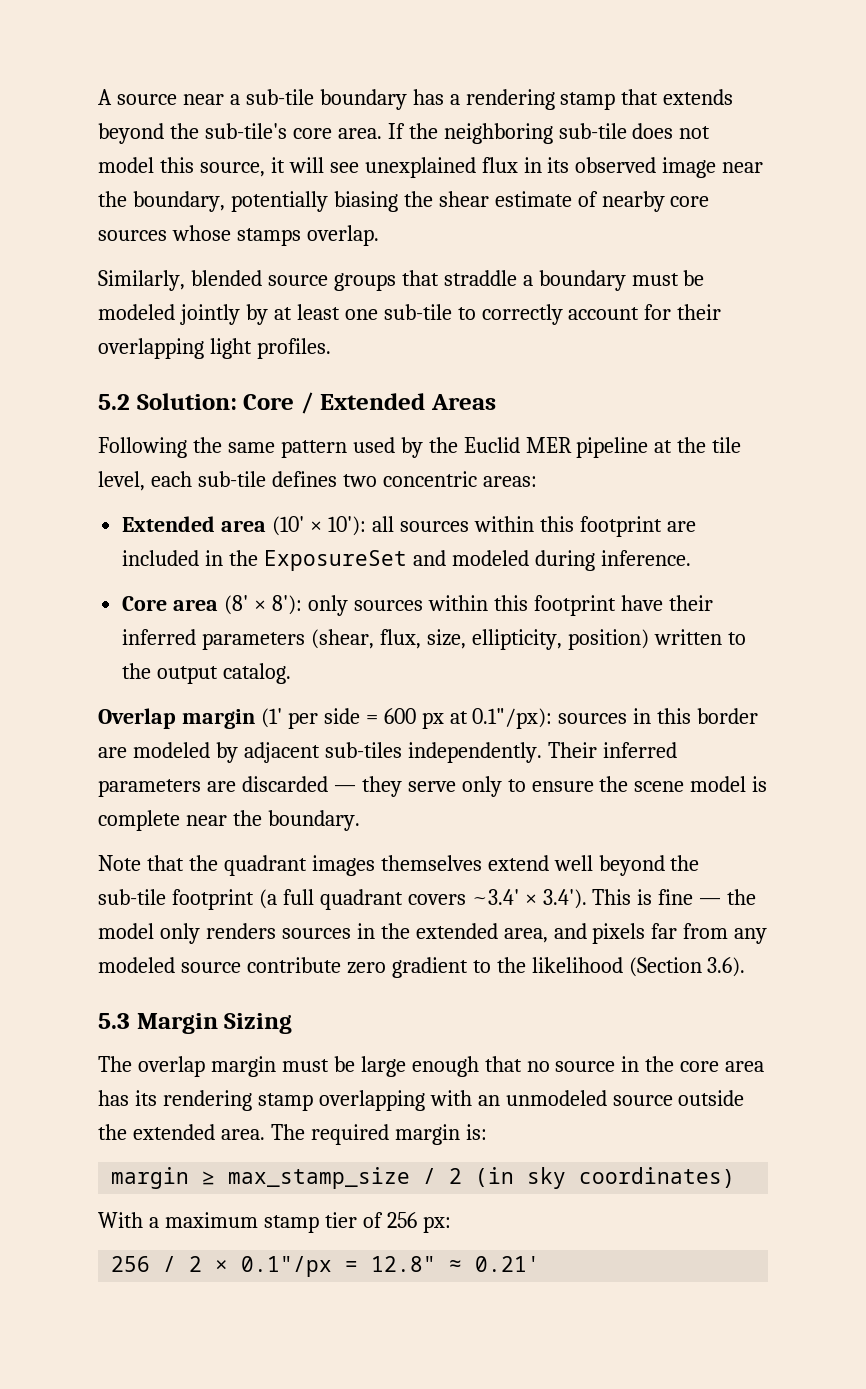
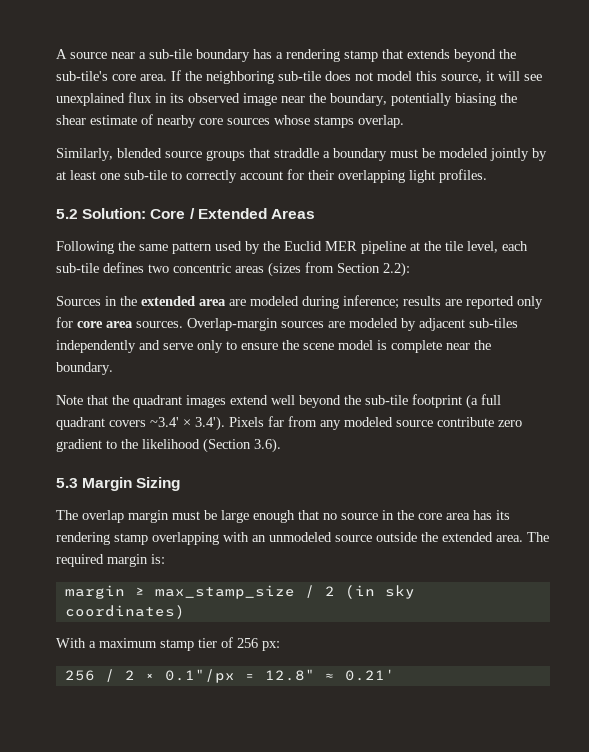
- Following the same pattern used by the Euclid MER pipeline at the tile level, each sub-tile defines two concentric areas:
- Extended area (10' × 10'): all sources within this footprint are included in the ExposureSet and modeled during inference.
- Core area (8' × 8'): only sources within this footprint have their inferred parameters (shear, flux, size, ellipticity, position) written to the output catalog.
- Overlap margin (1' per side = 600 px at 0.1"/px): sources in this border are modeled by adjacent sub-tiles independently. Their inferred parameters are discarded — they serve only to ensure the scene model is complete near the boundary.
+ Following the same pattern used by the Euclid MER pipeline at the tile level, each sub-tile defines two concentric areas (sizes from Section 2.2):
+ Sources in the extended area are modeled during inference; results are reported only for core area sources. Overlap-margin sources are modeled by adjacent sub-tiles independently and serve only to ensure the scene model is complete near the boundary.
- Note that the quadrant images themselves extend well beyond the sub-tile footprint (a full quadrant covers ~3.4' × 3.4'). This is fine — the model only renders sources in the extended area, and pixels far from any modeled source contribute zero gradient to the likelihood (Section 3.6).
+ Note that the quadrant images extend well beyond the sub-tile footprint (a full quadrant covers ~3.4' × 3.4'). Pixels far from any modeled source contribute zero gradient to the likelihood (Section 3.6).

